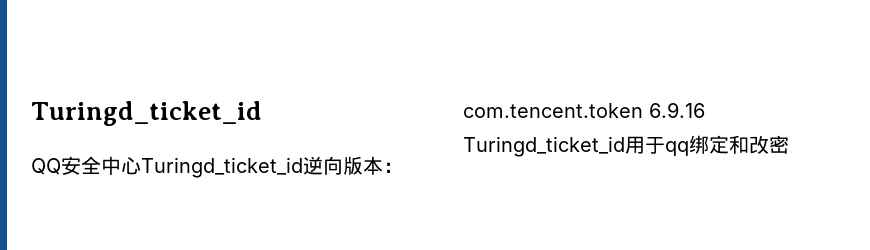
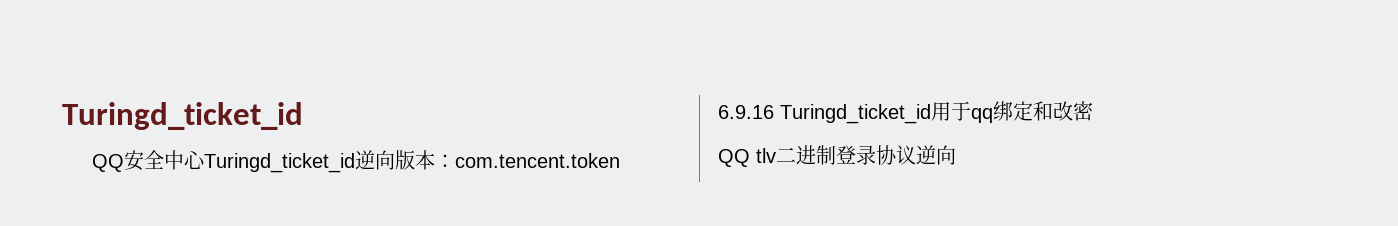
+ QQ tlv二进制登录协议逆向

